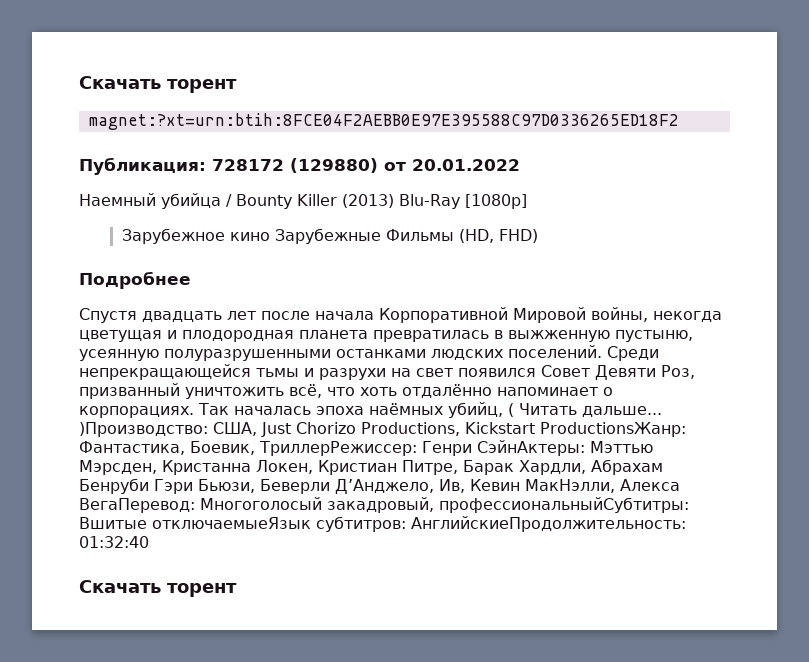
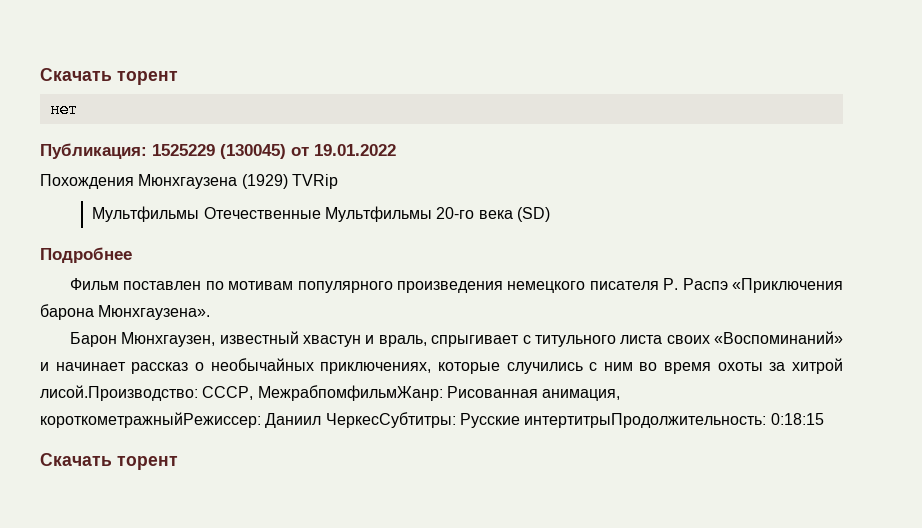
- magnet:?xt=urn:btih:8FCE04F2AEBB0E97E395588C97D0336265ED18F2
+ нет
- Публикация: 728172 (129880) от 20.01.2022
- Наемный убийца / Bounty Killer (2013) Blu-Ray [1080p]
- Зарубежное кино Зарубежные Фильмы (HD, FHD)
+ Публикация: 1525229 (130045) от 19.01.2022
+ Похождения Мюнхгаузена (1929) TVRip
+ Мультфильмы Отечественные Мультфильмы 20-го века (SD)
  Подробнее
- Спустя двадцать лет после начала Корпоративной Мировой войны, некогда цветущая и плодородная планета превратилась в выжженную пустыню, усеянную полуразрушенными останками людских поселений. Среди непрекращающейся тьмы и разрухи на свет появился Совет Девяти Роз, призванный уничтожить всё, что хоть отдалённо напоминает о корпорациях. Так началась эпоха наёмных убийц, ( Читать дальше... )Производство: США, Just Chorizo Productions, Kickstart ProductionsЖанр: Фантастика, Боевик, ТриллерРежиссер: Генри СэйнАктеры: Мэттью Мэрсден, Кристанна Локен, Кристиан Питре, Барак Хардли, Абрахам Бенруби Гэри Бьюзи, Беверли Д’Анджело, Ив, Кевин МакНэлли, Алекса ВегаПеревод: Многоголосый закадровый, профессиональныйСубтитры: Вшитые отключаемыеЯзык субтитров: АнглийскиеПродолжительность: 01:32:40
+ Фильм поставлен по мотивам популярного произведения немецкого писателя Р. Распэ «Приключения барона Мюнхгаузена».
+ Барон Мюнхгаузен, известный хвастун и враль, спрыгивает с титульного листа своих «Воспоминаний» и начинает рассказ о необычайных приключениях, которые случились с ним во время охоты за хитрой лисой.Производство: СССР, МежрабпомфильмЖанр: Рисованная анимация, короткометражныйРежиссер: Даниил ЧеркесСубтитры: Русские интертитрыПродолжительность: 0:18:15

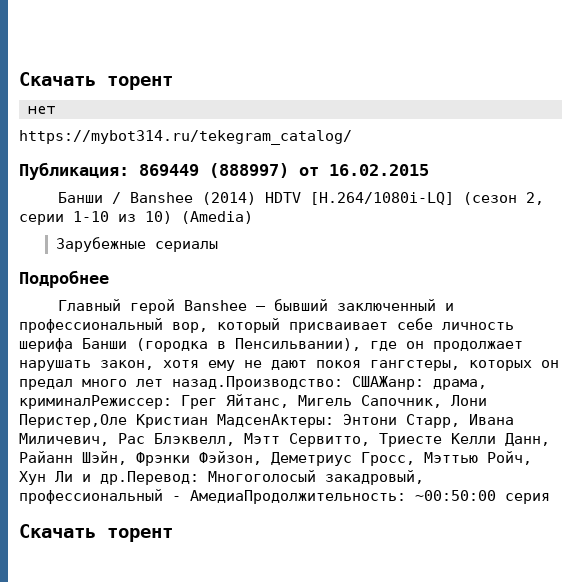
+ https://mybot314.ru/tekegram_catalog/
- Публикация: 1525229 (130045) от 19.01.2022
- Похождения Мюнхгаузена (1929) TVRip
- Мультфильмы Отечественные Мультфильмы 20-го века (SD)
+ Публикация: 869449 (888997) от 16.02.2015
+ Банши / Banshee (2014) HDTV [H.264/1080i-LQ] (сезон 2, серии 1-10 из 10) (Amedia)
+ Зарубежные сериалы
  Подробнее
- Фильм поставлен по мотивам популярного произведения немецкого писателя Р. Распэ «Приключения барона Мюнхгаузена».
- Барон Мюнхгаузен, известный хвастун и враль, спрыгивает с титульного листа своих «Воспоминаний» и начинает рассказ о необычайных приключениях, которые случились с ним во время охоты за хитрой лисой.Производство: СССР, МежрабпомфильмЖанр: Рисованная анимация, короткометражныйРежиссер: Даниил ЧеркесСубтитры: Русские интертитрыПродолжительность: 0:18:15
+ Главный герой Banshee — бывший заключенный и профессиональный вор, который присваивает себе личность шерифа Банши (городка в Пенсильвании), где он продолжает нарушать закон, хотя ему не дают покоя гангстеры, которых он предал много лет назад.Производство: СШАЖанр: драма, криминалРежиссер: Грег Яйтанс, Мигель Сапочник, Лони Перистер,Оле Кристиан МадсенАктеры: Энтони Старр, Ивана Миличевич, Рас Блэквелл, Мэтт Сервитто, Триесте Келли Данн, Райанн Шэйн, Фрэнки Фэйзон, Деметриус Гросс, Мэттью Ройч, Хун Ли и др.Перевод: Многоголосый закадровый, профессиональный - АмедиаПродолжительность: ~00:50:00 серия

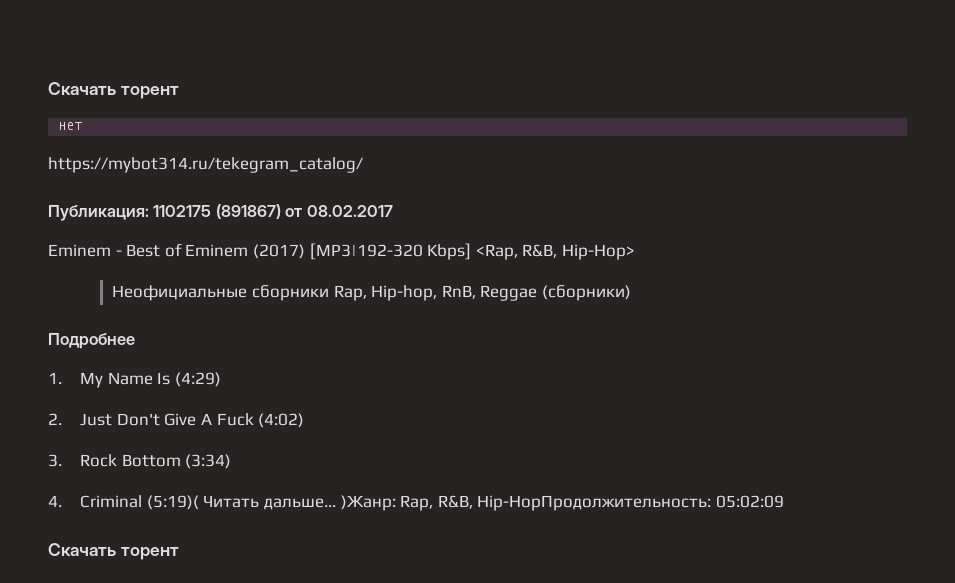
- Публикация: 869449 (888997) от 16.02.2015
- Банши / Banshee (2014) HDTV [H.264/1080i-LQ] (сезон 2, серии 1-10 из 10) (Amedia)
- Зарубежные сериалы
+ Публикация: 1102175 (891867) от 08.02.2017
+ Eminem - Best of Eminem (2017) [MP3|192-320 Kbps] <Rap, R&B, Hip-Hop>
+ Неофициальные сборники Rap, Hip-hop, RnB, Reggae (сборники)
  Подробнее
- Главный герой Banshee — бывший заключенный и профессиональный вор, который присваивает себе личность шерифа Банши (городка в Пенсильвании), где он продолжает нарушать закон, хотя ему не дают покоя гангстеры, которых он предал много лет назад.Производство: СШАЖанр: драма, криминалРежиссер: Грег Яйтанс, Мигель Сапочник, Лони Перистер,Оле Кристиан МадсенАктеры: Энтони Старр, Ивана Миличевич, Рас Блэквелл, Мэтт Сервитто, Триесте Келли Данн, Райанн Шэйн, Фрэнки Фэйзон, Деметриус Гросс, Мэттью Ройч, Хун Ли и др.Перевод: Многоголосый закадровый, профессиональный - АмедиаПродолжительность: ~00:50:00 серия
+ 1. My Name Is (4:29)
+ 2. Just Don't Give A Fuck (4:02)
+ 3. Rock Bottom (3:34)
+ 4. Criminal (5:19)( Читать дальше... )Жанр: Rap, R&B, Hip-HopПродолжительность: 05:02:09

